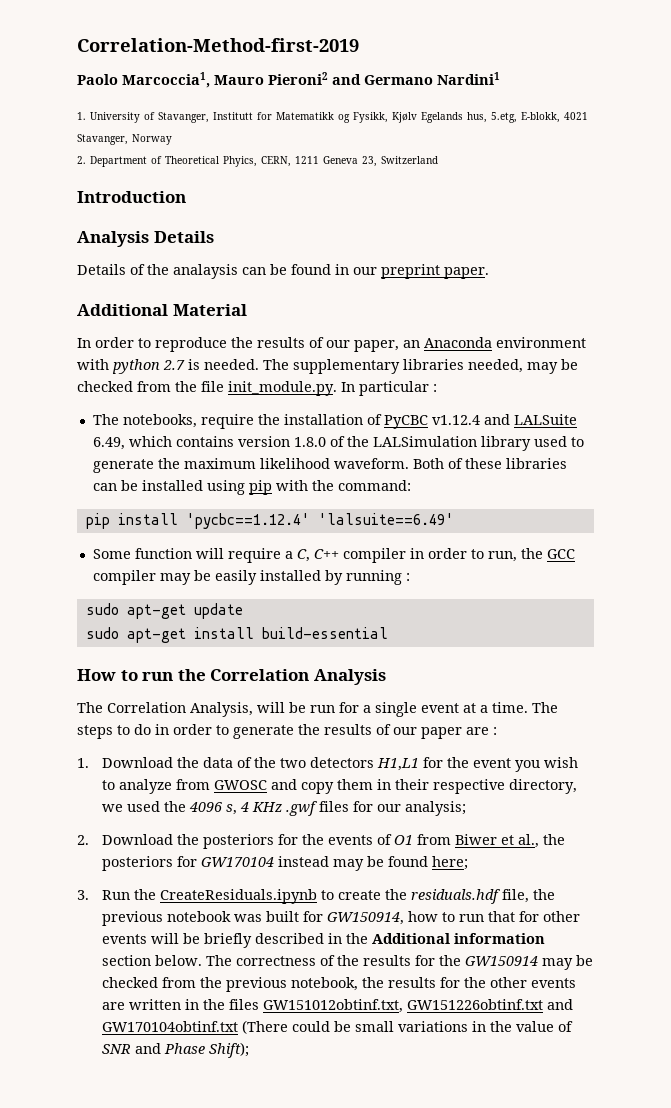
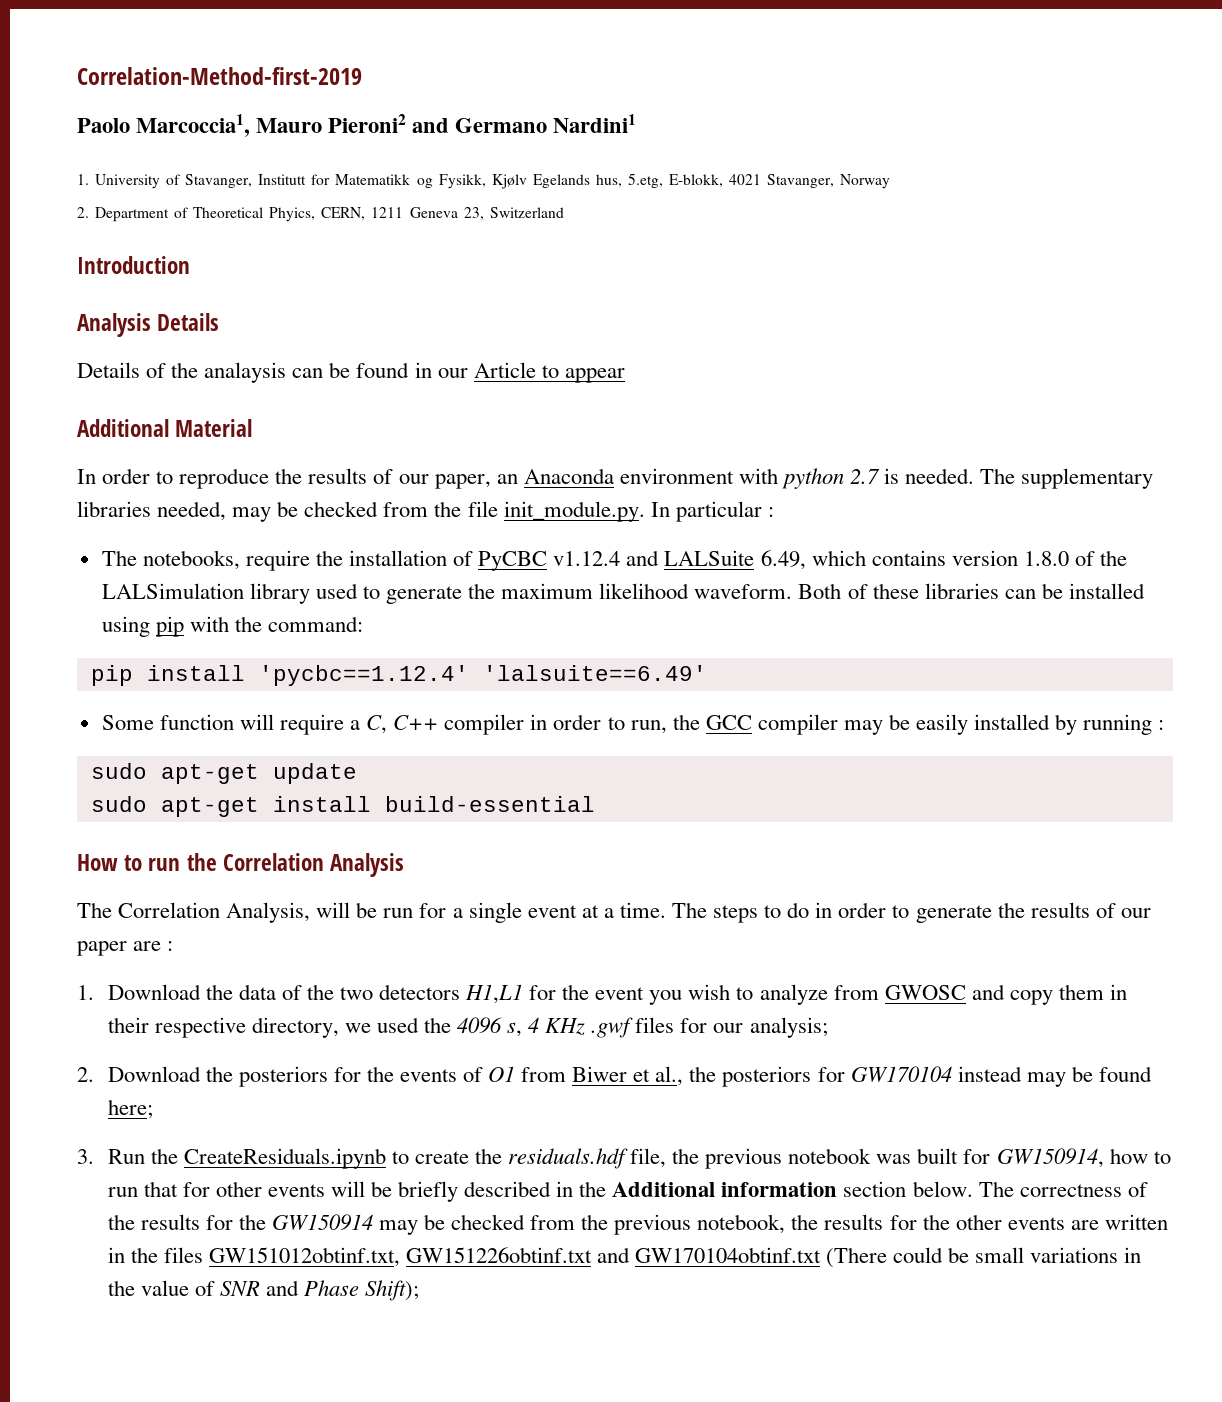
- Details of the analaysis can be found in our preprint paper.
+ Details of the analaysis can be found in our Article to appear

